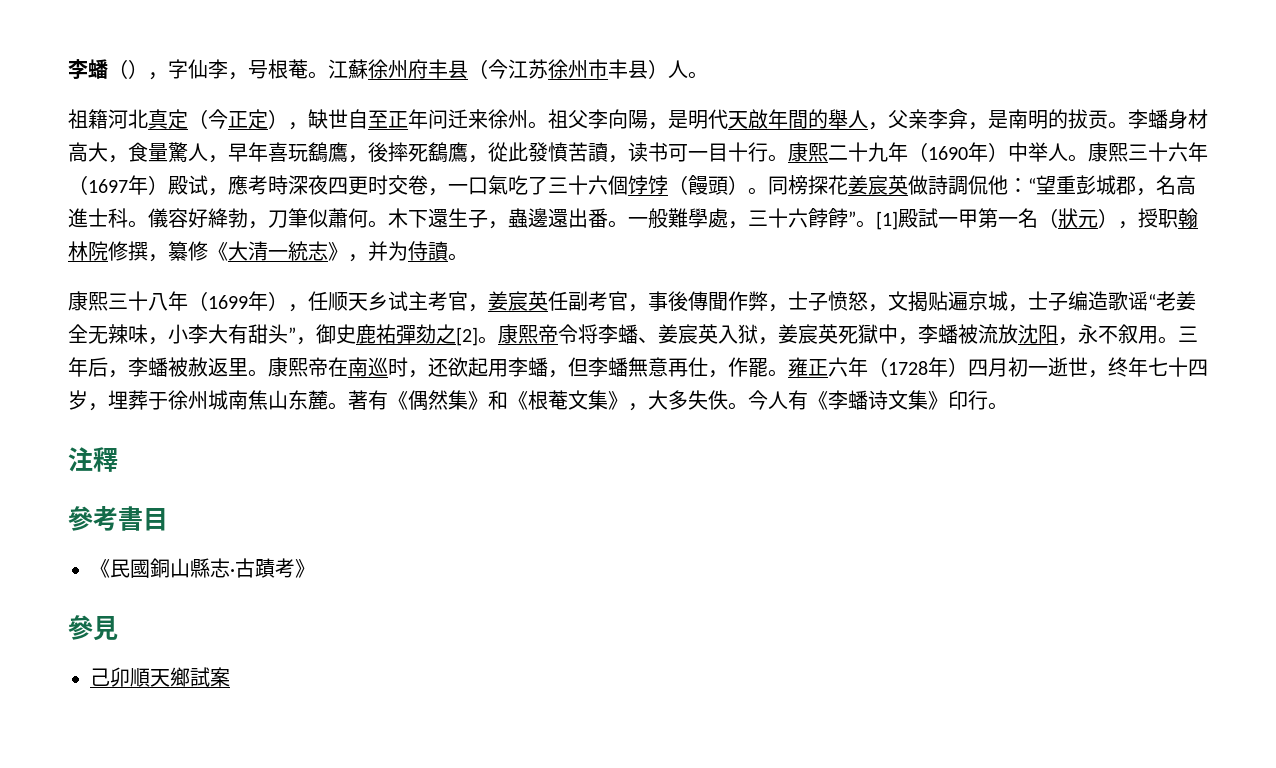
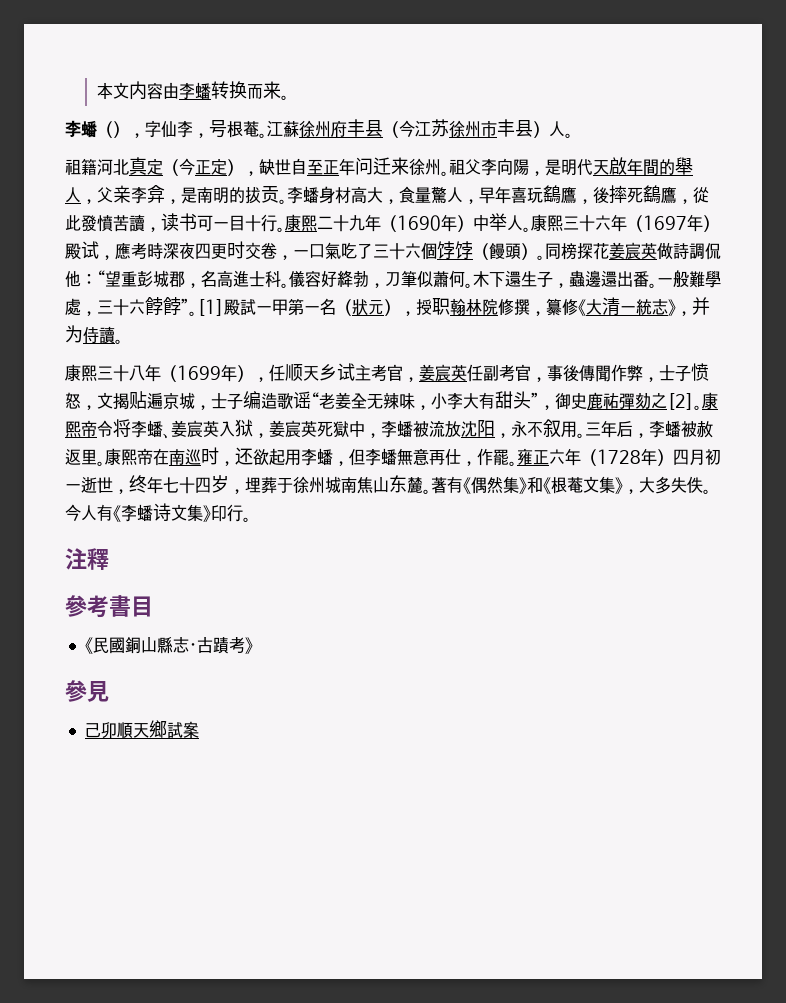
+ 本文内容由李蟠转换而来。

